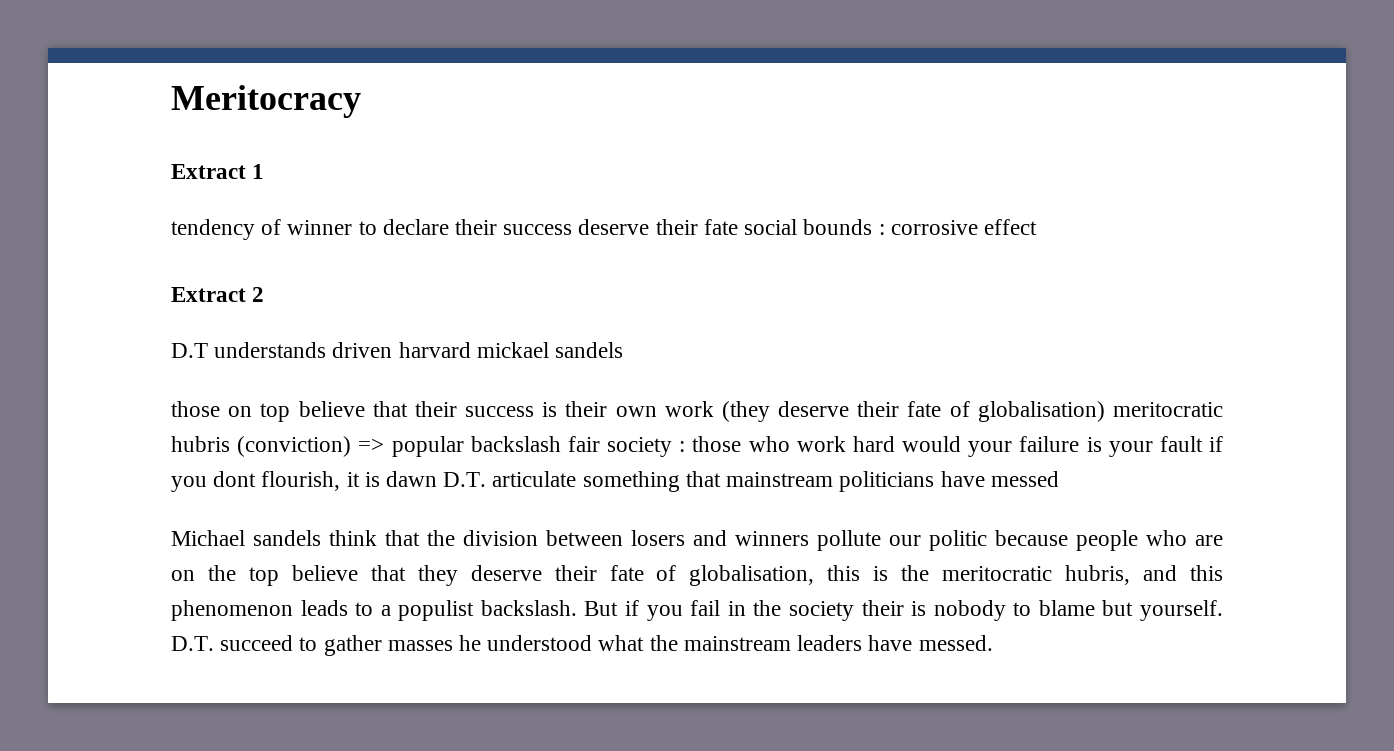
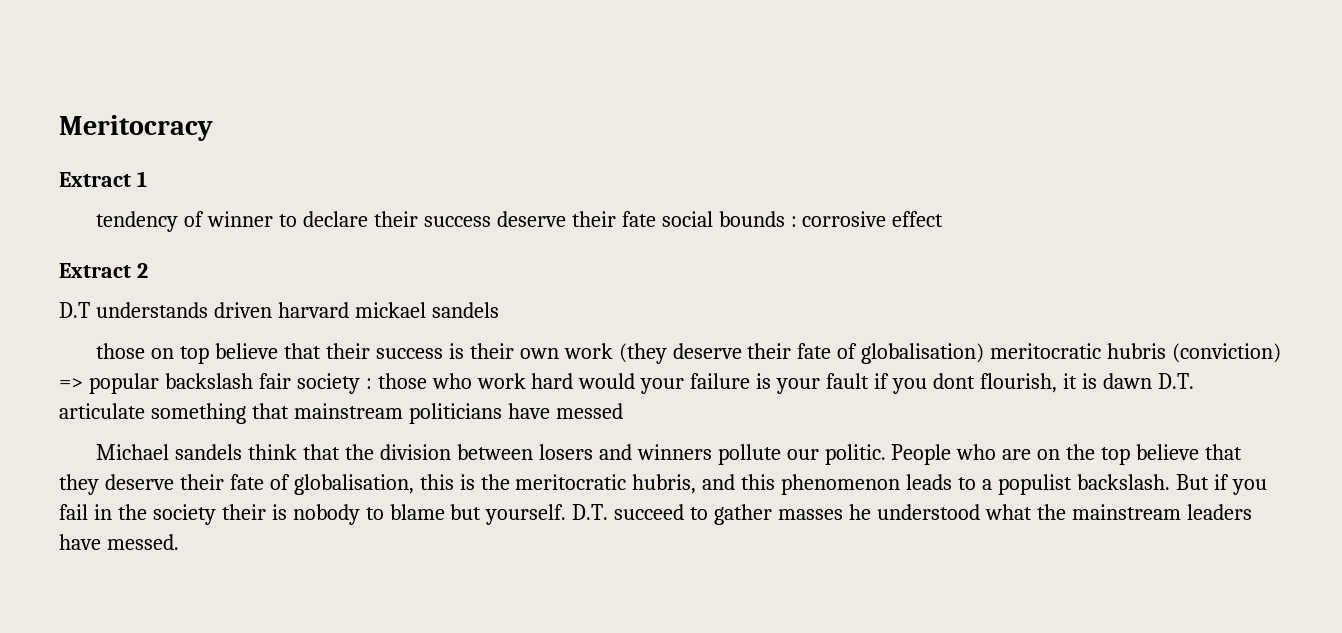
- Michael sandels think that the division between losers and winners pollute our politic because people who are on the top believe that they deserve their fate of globalisation, this is the meritocratic hubris, and this phenomenon leads to a populist backslash.
+ Michael sandels think that the division between losers and winners pollute our politic. People who are on the top believe that they deserve their fate of globalisation, this is the meritocratic hubris, and this phenomenon leads to a populist backslash.

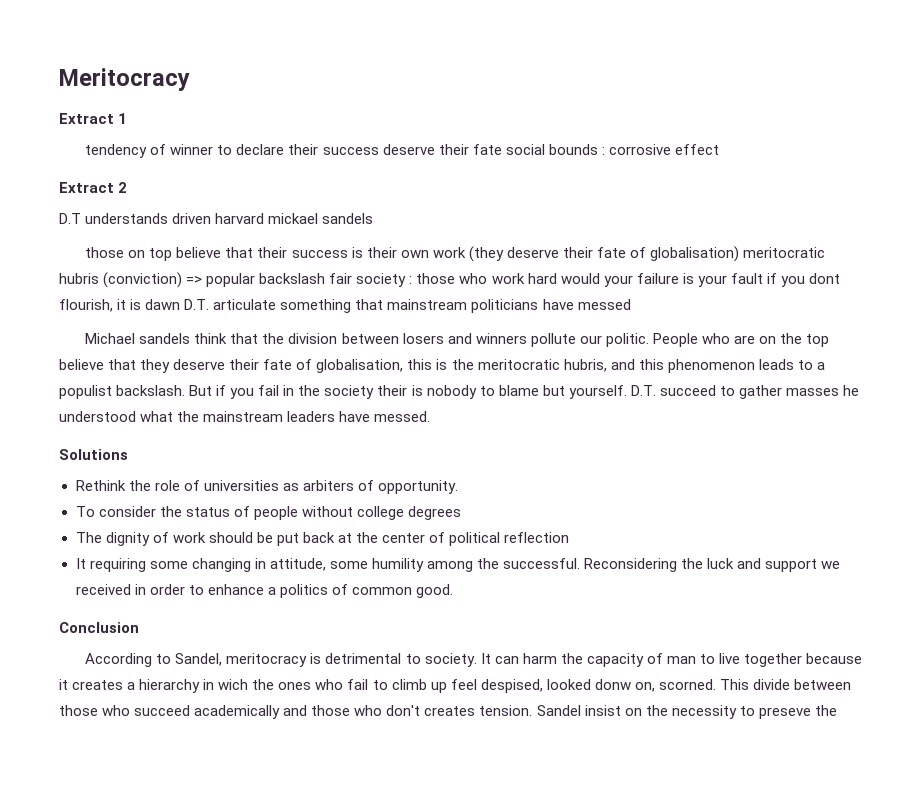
+ Solutions
+ Rethink the role of universities as arbiters of opportunity.
+ To consider the status of people without college degrees
+ The dignity of work should be put back at the center of political reflection
+ It requiring some changing in attitude, some humility among the successful. Reconsidering the luck and support we received in order to enhance a politics of common good.
+ Conclusion
+ According to Sandel, meritocracy is detrimental to society. It can harm the capacity of man to live together because it creates a hierarchy in wich the ones who fail to climb up feel despised, looked donw on, scorned. This divide between those who succeed academically and those who don't creates tension. Sandel insist on the necessity to preseve the

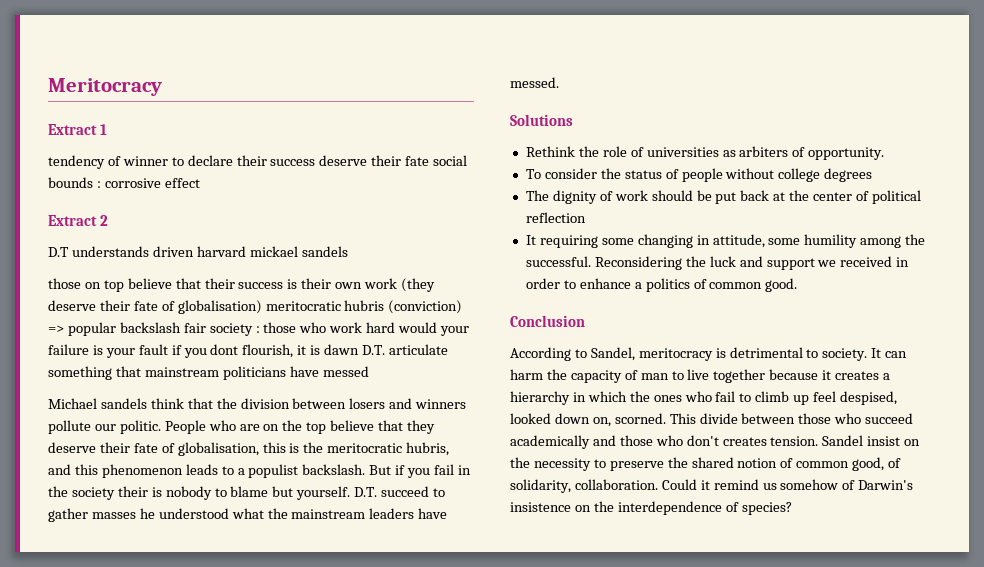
- It can harm the capacity of man to live together because it creates a hierarchy in wich the ones who fail to climb up feel despised, looked donw on, scorned.
+ It can harm the capacity of man to live together because it creates a hierarchy in which the ones who fail to climb up feel despised, looked down on, scorned.
- Sandel insist on the necessity to preseve the
+ Sandel insist on the necessity to preserve the shared notion of common good, of solidarity, collaboration. Could it remind us somehow of Darwin's insistence on the interdependence of species?

